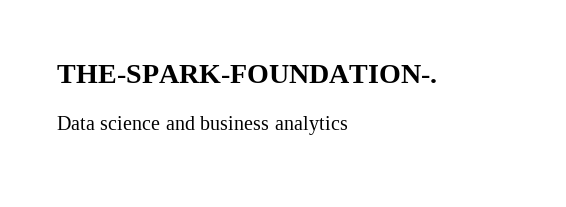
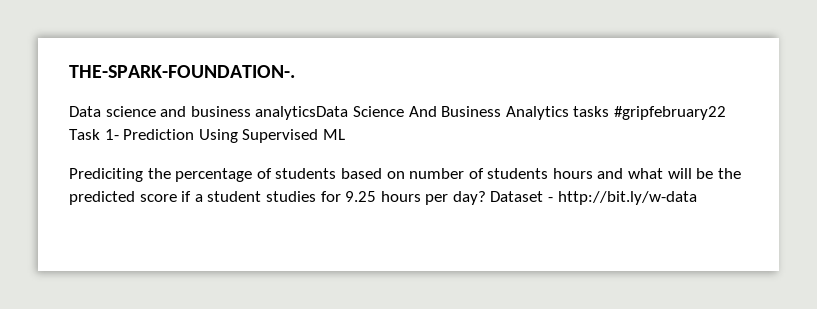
- Data science and business analytics
+ Data science and business analyticsData Science And Business Analytics tasks #gripfebruary22 Task 1- Prediction Using Supervised ML
+ Prediciting the percentage of students based on number of students hours and what will be the predicted score if a student studies for 9.25 hours per day? Dataset - http://bit.ly/w-data

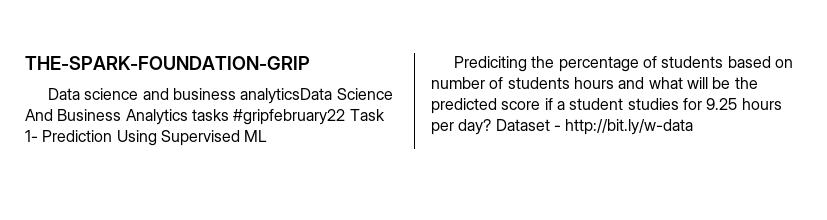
- THE-SPARK-FOUNDATION-.
+ THE-SPARK-FOUNDATION-GRIP

